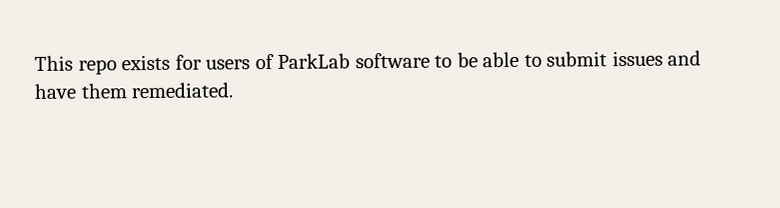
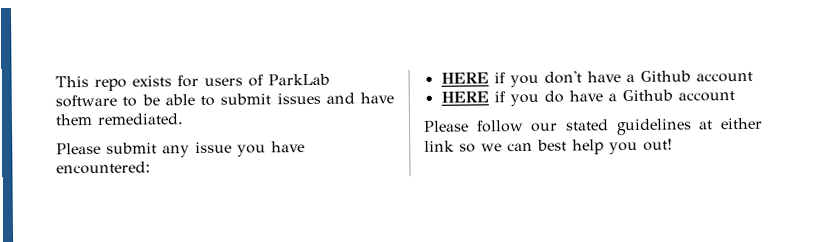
+ Please submit any issue you have encountered:
+ HERE if you don't have a Github account
+ HERE if you do have a Github account
+ Please follow our stated guidelines at either link so we can best help you out!

